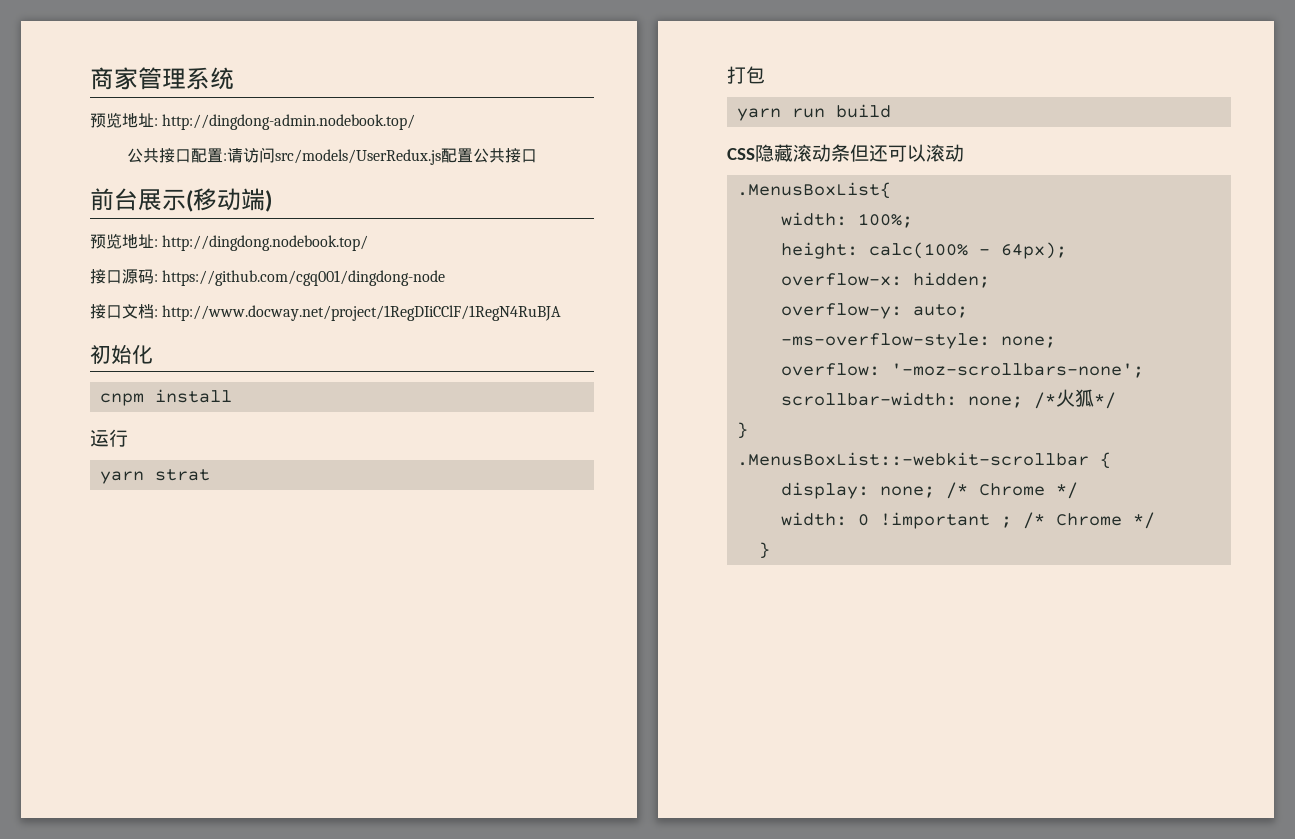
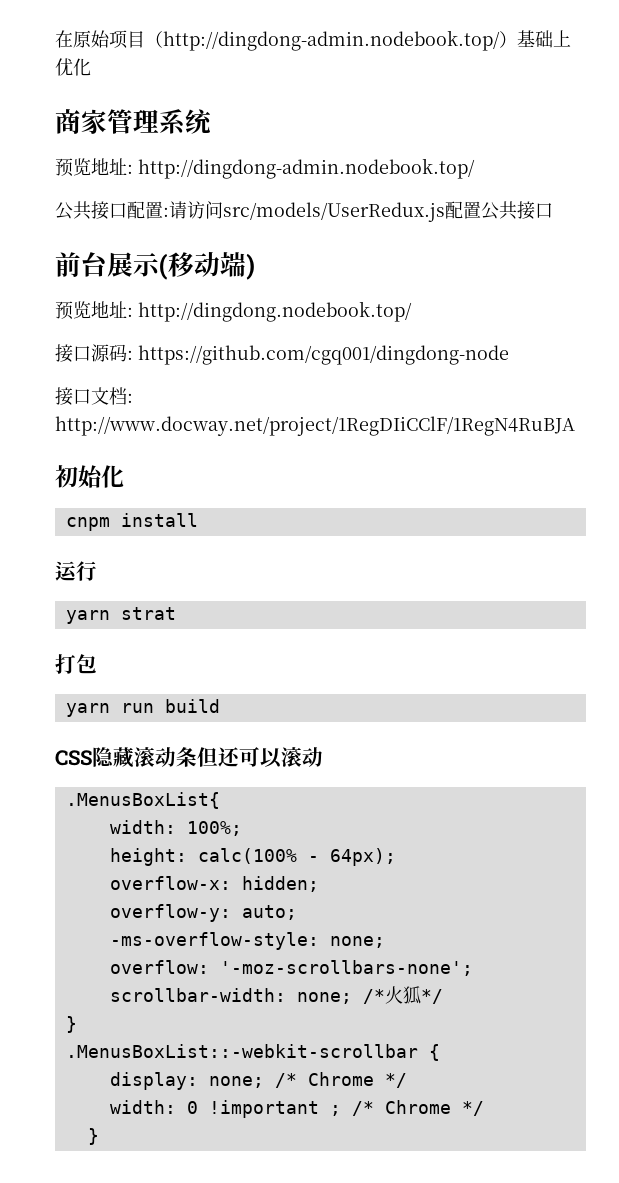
+ 在原始项目（http://dingdong-admin.nodebook.top/）基础上优化

